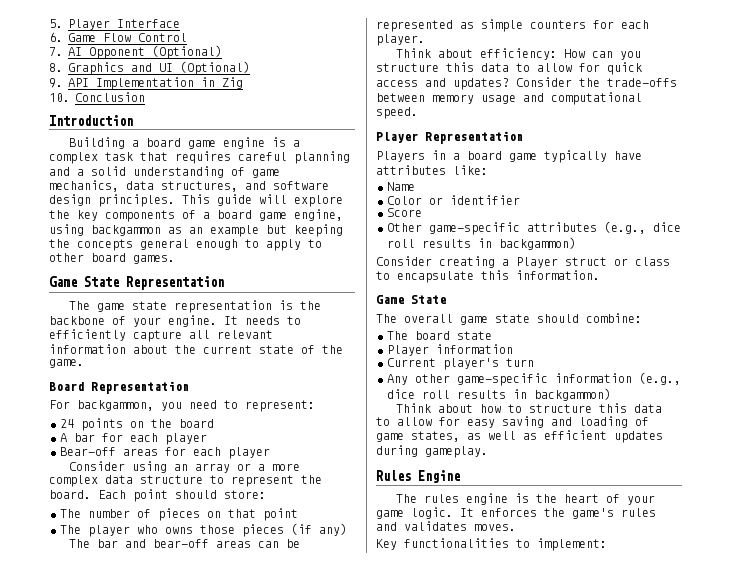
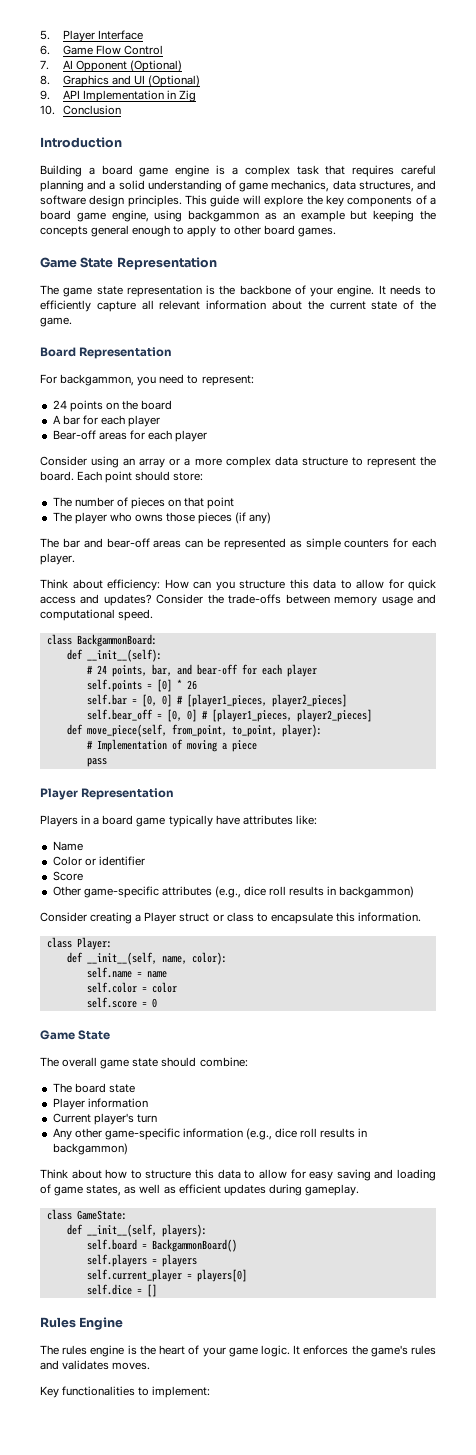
+ class BackgammonBoard:
+ def __init__(self):
+ # 24 points, bar, and bear-off for each player
+ self.points = [0] * 26
+ self.bar = [0, 0] # [player1_pieces, player2_pieces]
+ self.bear_off = [0, 0] # [player1_pieces, player2_pieces]
+ def move_piece(self, from_point, to_point, player):
+ # Implementation of moving a piece
+ pass
+ class Player:
+ def __init__(self, name, color):
+ self.name = name
+ self.color = color
+ self.score = 0
+ class GameState:
+ def __init__(self, players):
+ self.board = BackgammonBoard()
+ self.players = players
+ self.current_player = players[0]
+ self.dice = []

